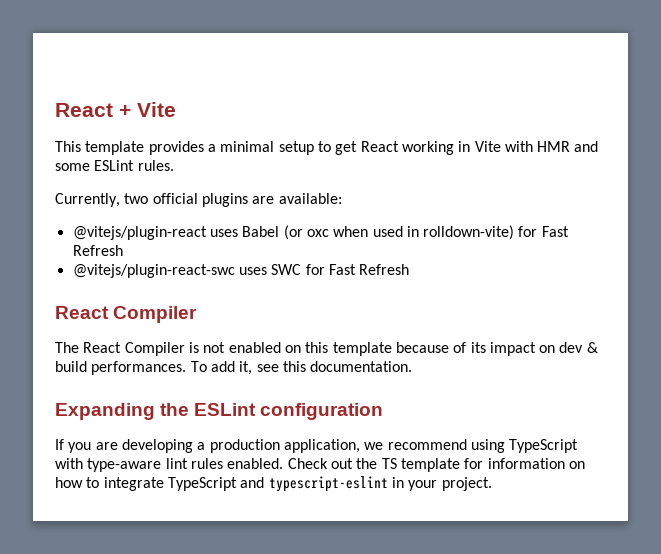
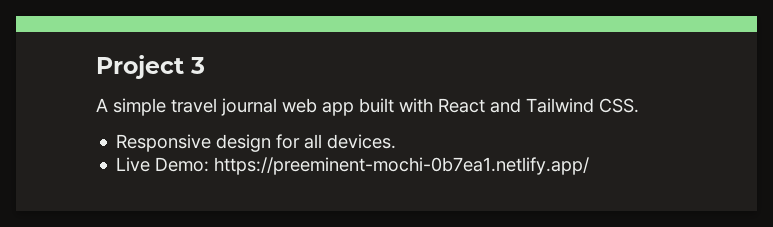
- React + Vite
- This template provides a minimal setup to get React working in Vite with HMR and some ESLint rules.
- Currently, two official plugins are available:
- @vitejs/plugin-react uses Babel (or oxc when used in rolldown-vite) for Fast Refresh
- @vitejs/plugin-react-swc uses SWC for Fast Refresh
- React Compiler
- The React Compiler is not enabled on this template because of its impact on dev & build performances. To add it, see this documentation.
- Expanding the ESLint configuration
- If you are developing a production application, we recommend using TypeScript with type-aware lint rules enabled. Check out the TS template for information on how to integrate TypeScript and typescript-eslint in your project.
+ Project 3
+ A simple travel journal web app built with React and Tailwind CSS.
+ Responsive design for all devices.
+ Live Demo: https://preeminent-mochi-0b7ea1.netlify.app/

